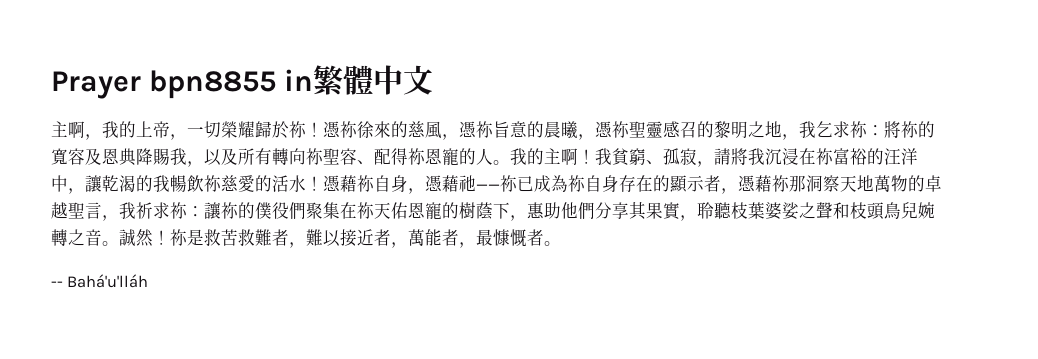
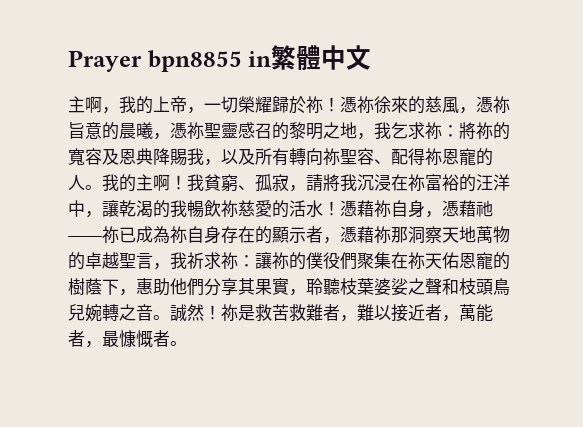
- -- Bahá'u'lláh

